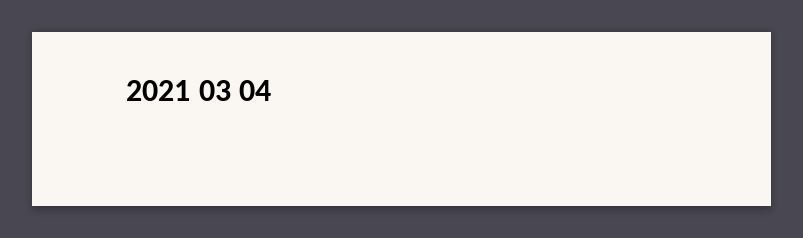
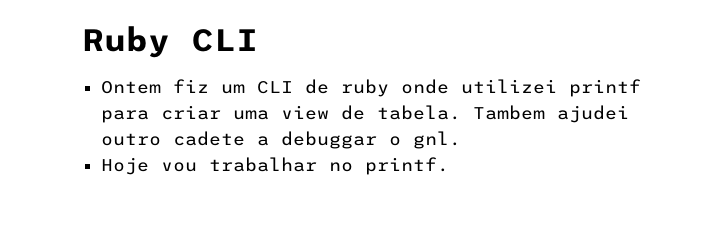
- 2021 03 04
+ Ruby CLI
+ Ontem fiz um CLI de ruby onde utilizei printf para criar uma view de tabela. Tambem ajudei outro cadete a debuggar o gnl.
+ Hoje vou trabalhar no printf.

